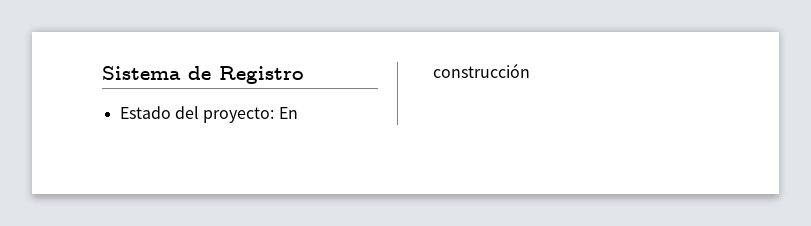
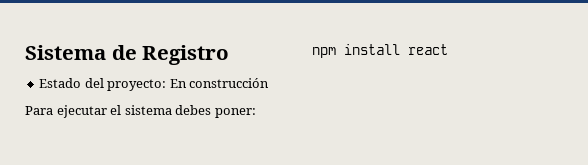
+ Para ejecutar el sistema debes poner: npm install react

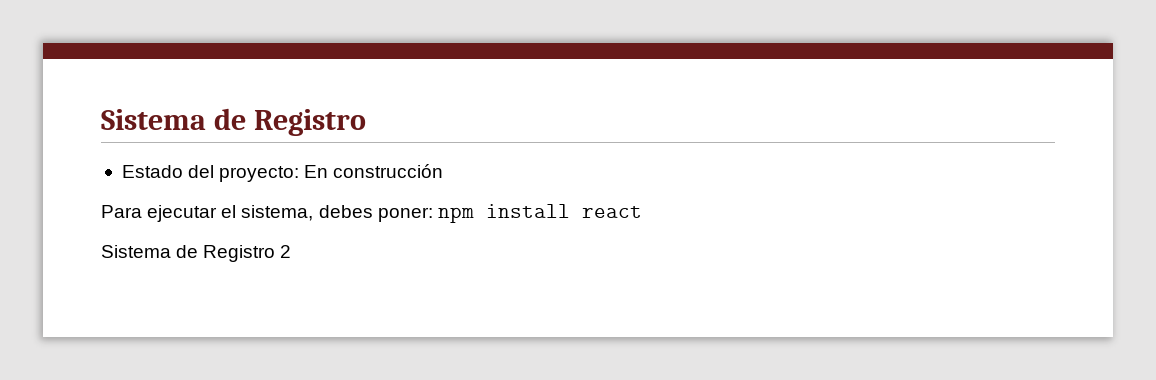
- Para ejecutar el sistema debes poner: npm install react
+ Para ejecutar el sistema, debes poner: npm install react
+ Sistema de Registro 2

